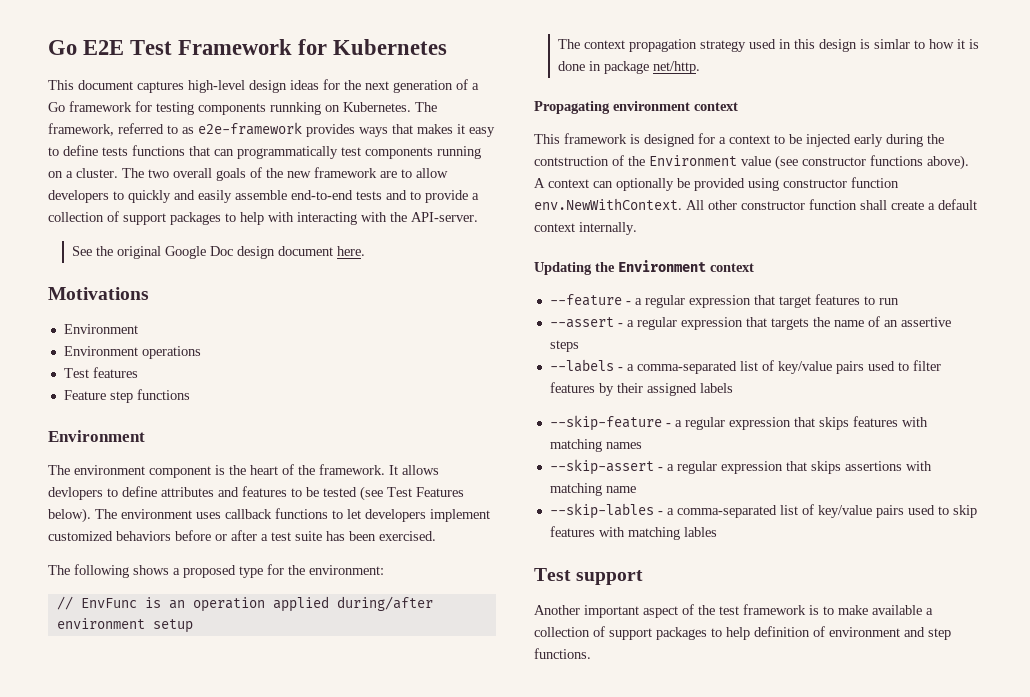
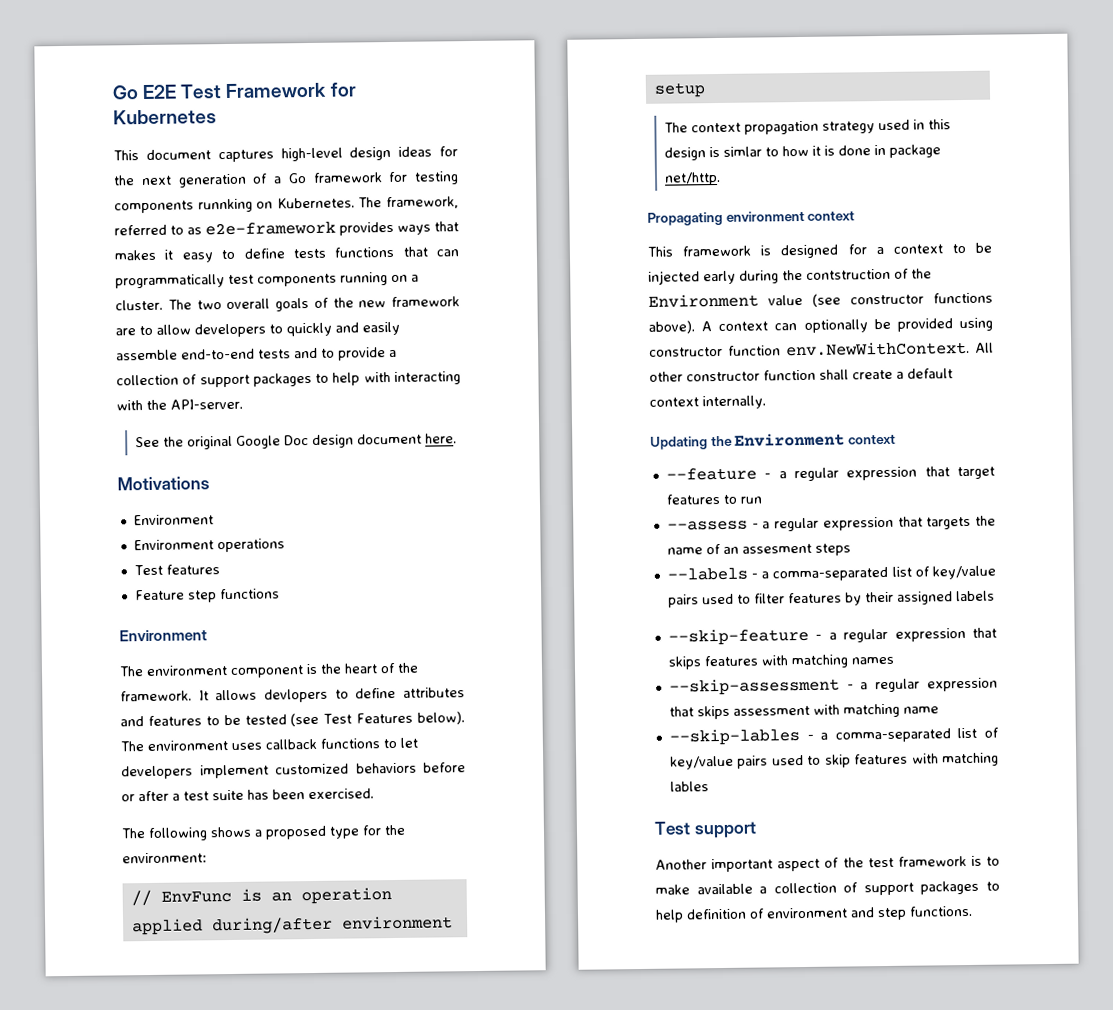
- --assert - a regular expression that targets the name of an assertive steps
+ --assess - a regular expression that targets the name of an assesment steps
- --skip-assert - a regular expression that skips assertions with matching name
+ --skip-assessment - a regular expression that skips assessment with matching name

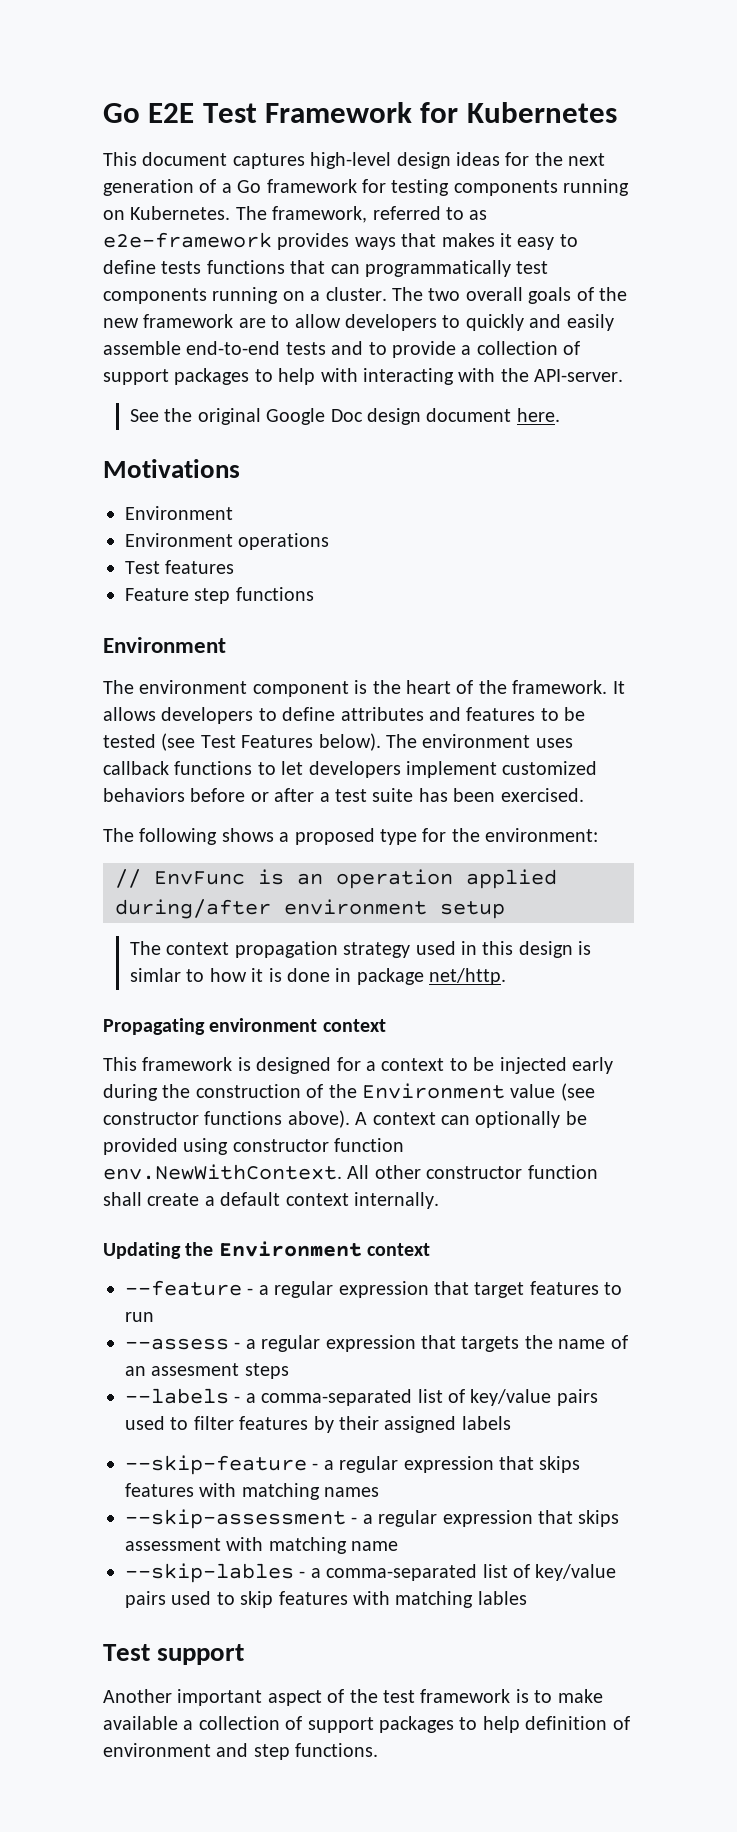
- This document captures high-level design ideas for the next generation of a Go framework for testing components runnking on Kubernetes.
+ This document captures high-level design ideas for the next generation of a Go framework for testing components running on Kubernetes.
- It allows devlopers to define attributes and features to be tested (see Test Features below).
+ It allows developers to define attributes and features to be tested (see Test Features below).
- This framework is designed for a context to be injected early during the contstruction of the Environment value (see constructor functions above).
+ This framework is designed for a context to be injected early during the construction of the Environment value (see constructor functions above).

